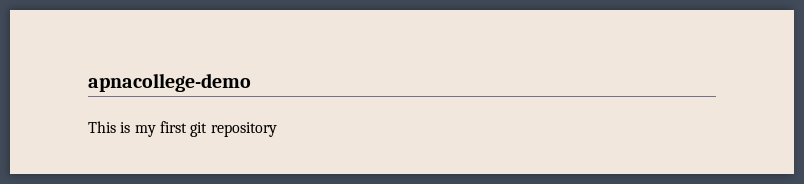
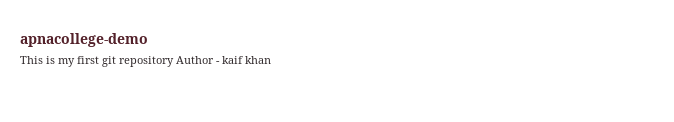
- This is my first git repository
+ This is my first git repository Author - kaif khan

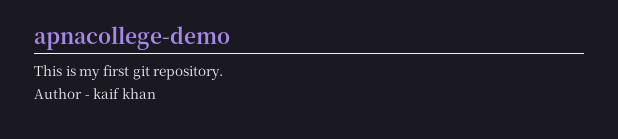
- This is my first git repository Author - kaif khan
+ This is my first git repository.
+ Author - kaif khan

